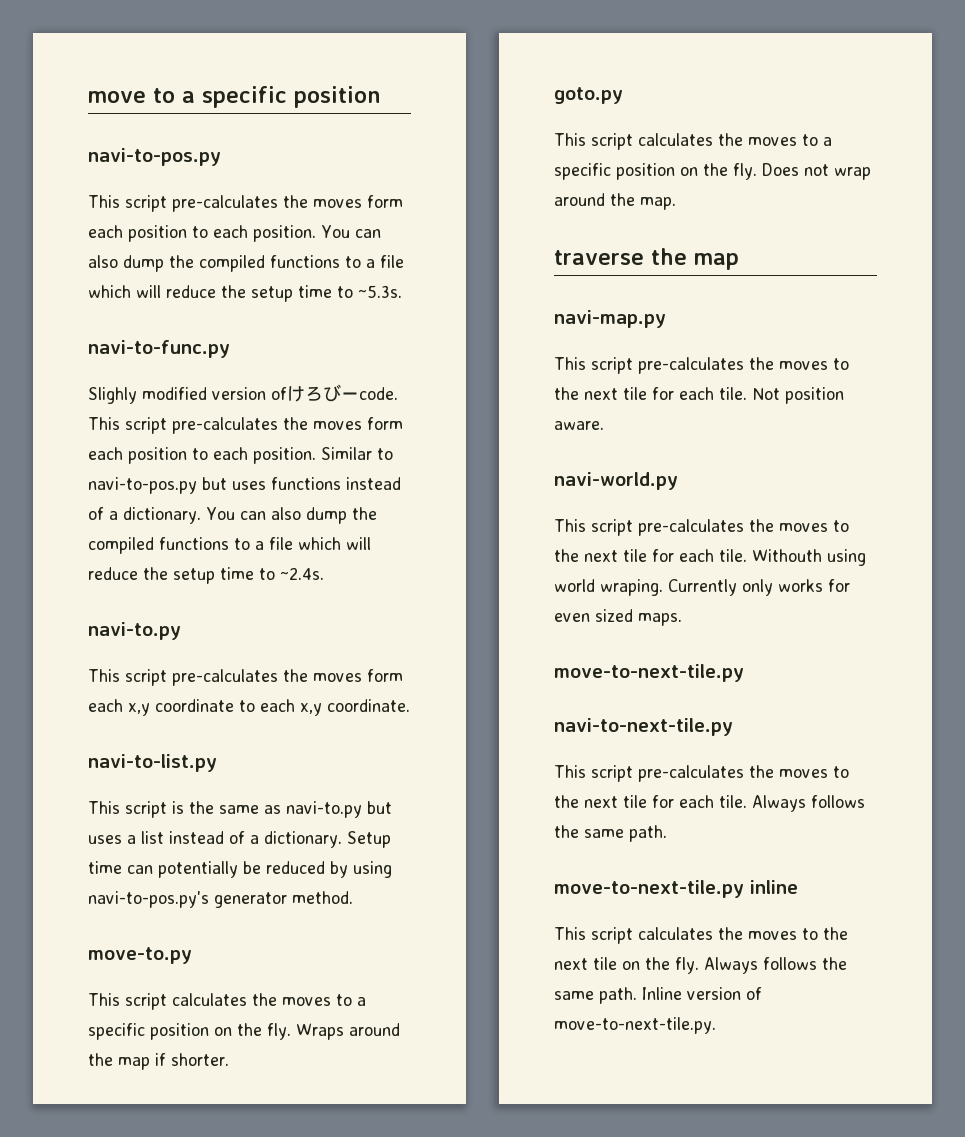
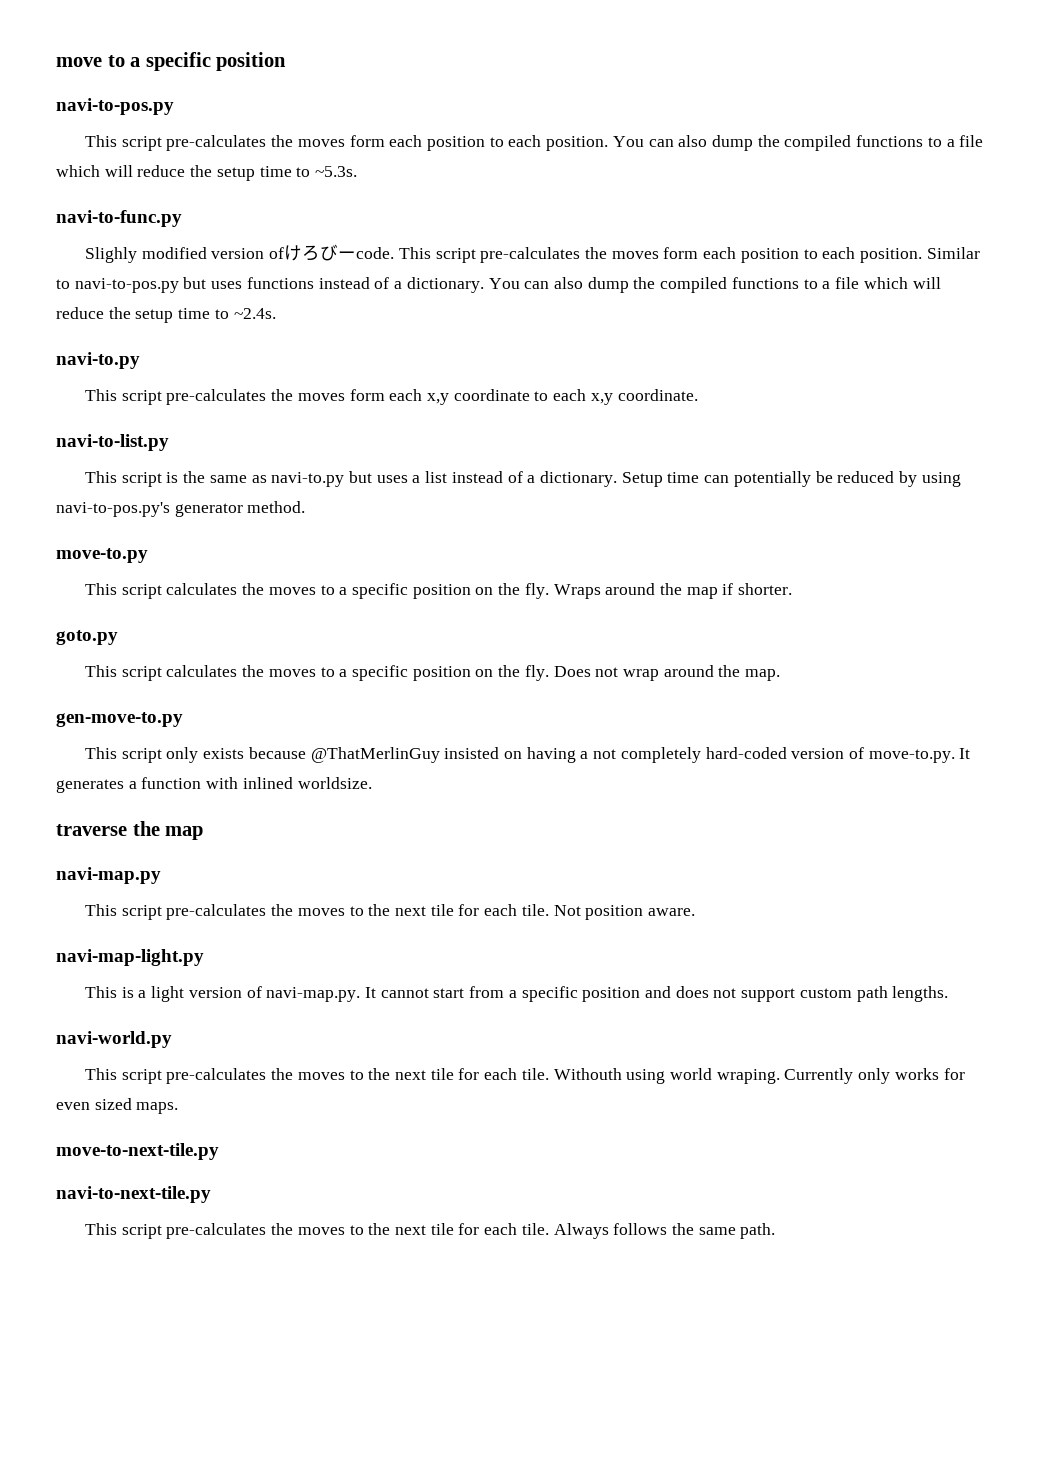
+ gen-move-to.py
+ This script only exists because @ThatMerlinGuy insisted on having a not completely hard-coded version of move-to.py. It generates a function with inlined worldsize.
+ navi-map-light.py
+ This is a light version of navi-map.py. It cannot start from a specific position and does not support custom path lengths.
- move-to-next-tile.py inline
- This script calculates the moves to the next tile on the fly. Always follows the same path. Inline version of move-to-next-tile.py.

